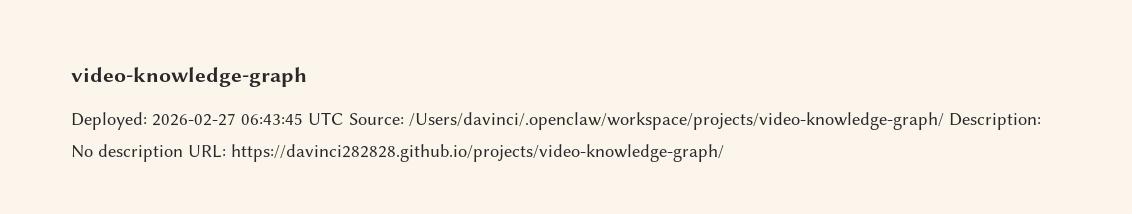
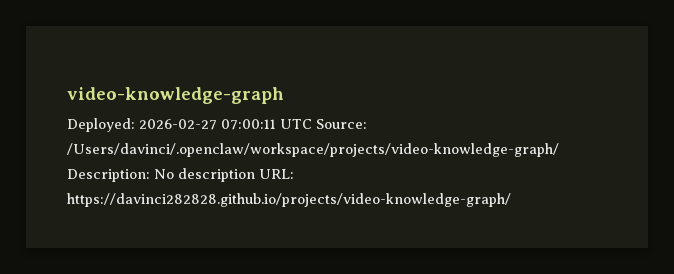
- Deployed: 2026-02-27 06:43:45 UTC Source: /Users/davinci/.openclaw/workspace/projects/video-knowledge-graph/ Description: No description URL: https://davinci282828.github.io/projects/video-knowledge-graph/
+ Deployed: 2026-02-27 07:00:11 UTC Source: /Users/davinci/.openclaw/workspace/projects/video-knowledge-graph/ Description: No description URL: https://davinci282828.github.io/projects/video-knowledge-graph/

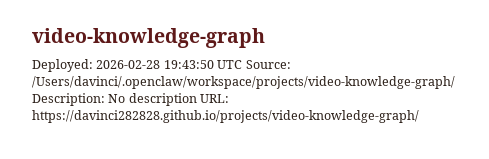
- Deployed: 2026-02-27 07:00:11 UTC Source: /Users/davinci/.openclaw/workspace/projects/video-knowledge-graph/ Description: No description URL: https://davinci282828.github.io/projects/video-knowledge-graph/
+ Deployed: 2026-02-28 19:43:50 UTC Source: /Users/davinci/.openclaw/workspace/projects/video-knowledge-graph/ Description: No description URL: https://davinci282828.github.io/projects/video-knowledge-graph/

